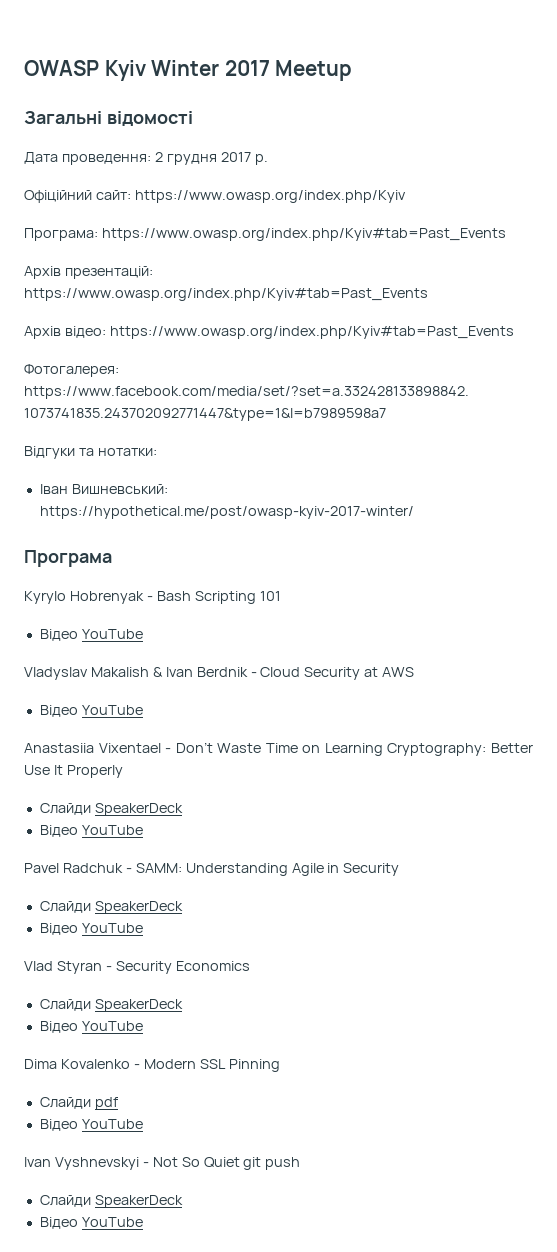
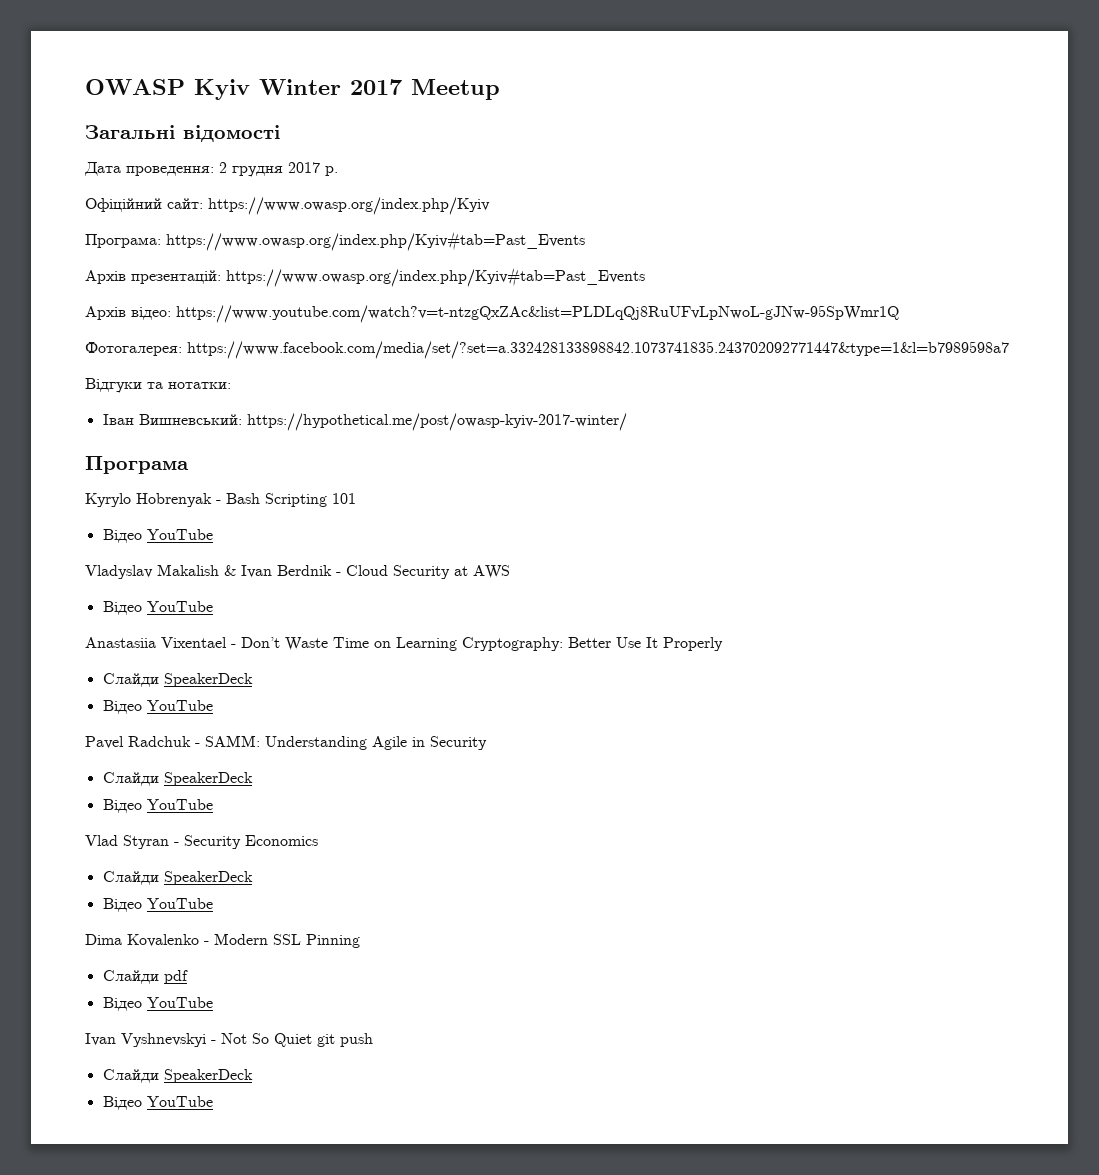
- Архів відео: https://www.owasp.org/index.php/Kyiv#tab=Past_Events
+ Архів відео: https://www.youtube.com/watch?v=t-ntzgQxZAc&list=PLDLqQj8RuUFvLpNwoL-gJNw-95SpWmr1Q

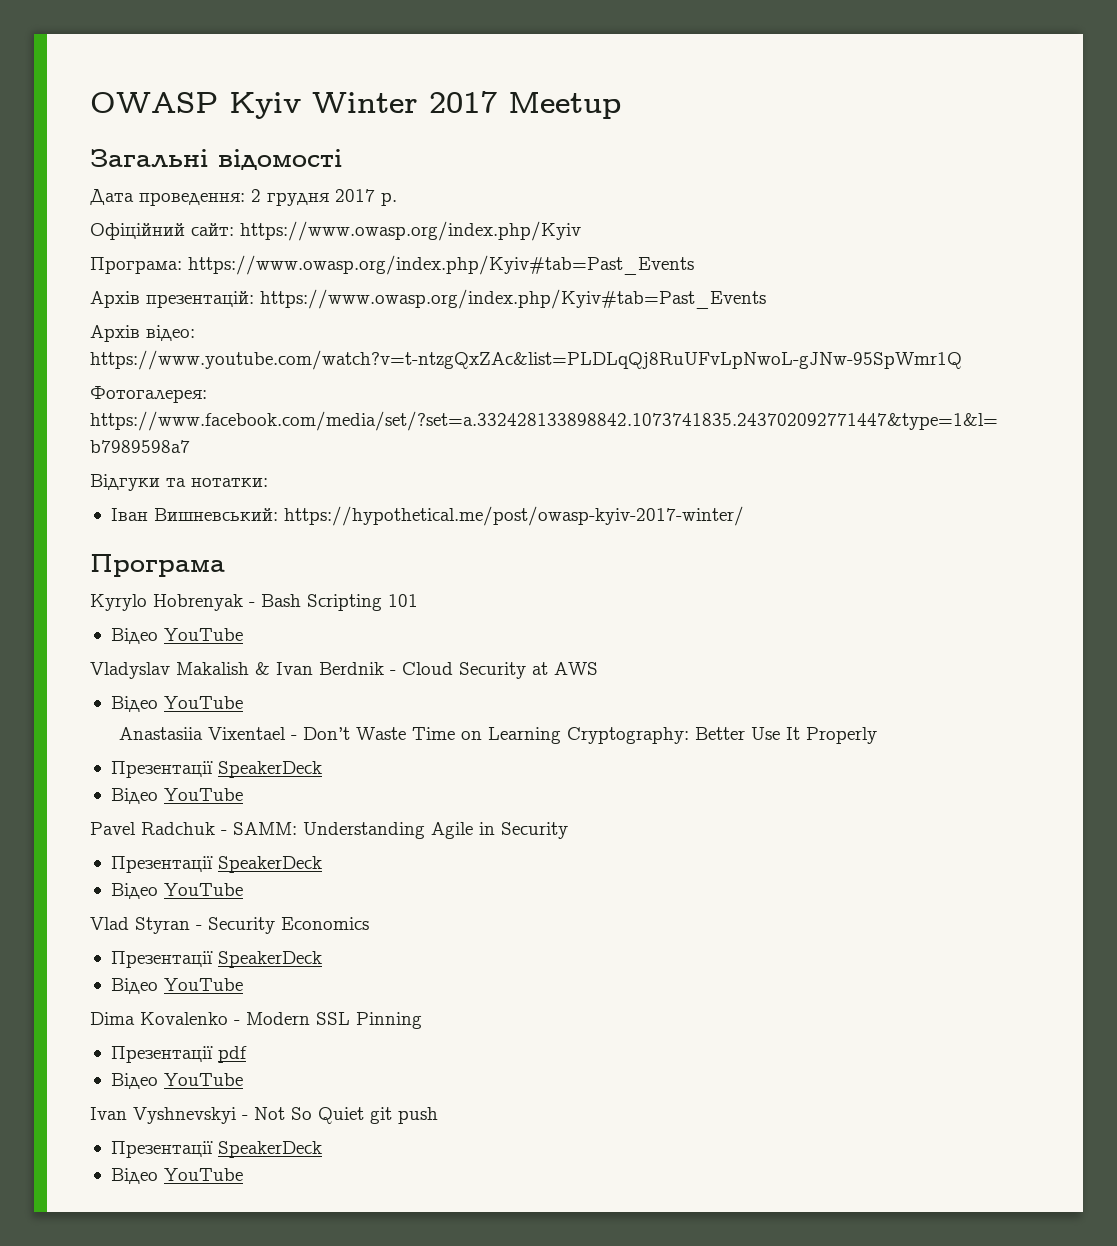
  Anastasiia Vixentael - Don’t Waste Time on Learning Cryptography: Better Use It Properly
- Слайди SpeakerDeck
+ Презентації SpeakerDeck
  Pavel Radchuk - SAMM: Understanding Agile in Security
- Слайди SpeakerDeck
+ Презентації SpeakerDeck
  Vlad Styran - Security Economics
- Слайди SpeakerDeck
+ Презентації SpeakerDeck
- Слайди pdf
+ Презентації pdf
  Ivan Vyshnevskyi - Not So Quiet git push
- Слайди SpeakerDeck
+ Презентації SpeakerDeck

